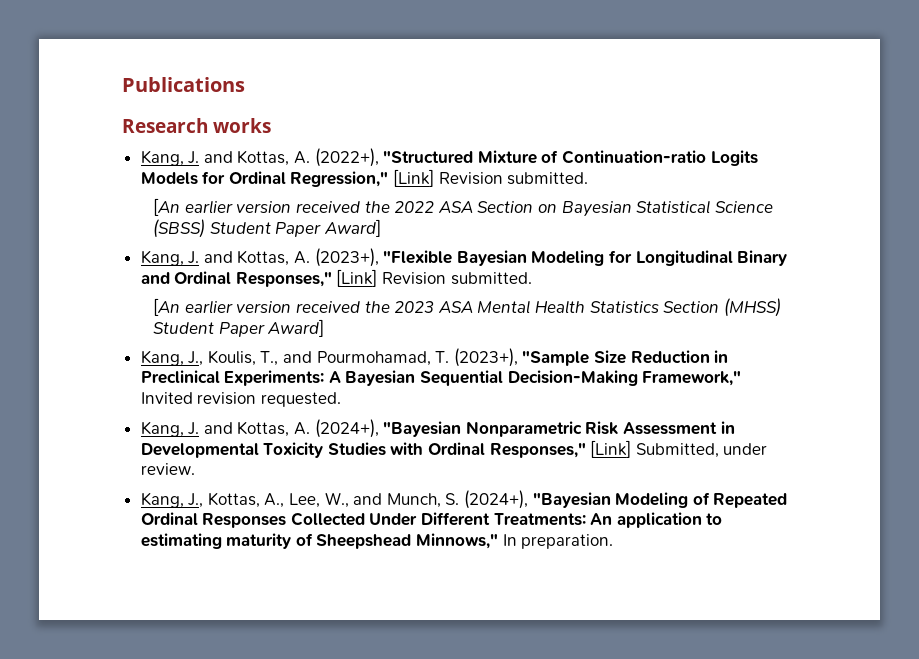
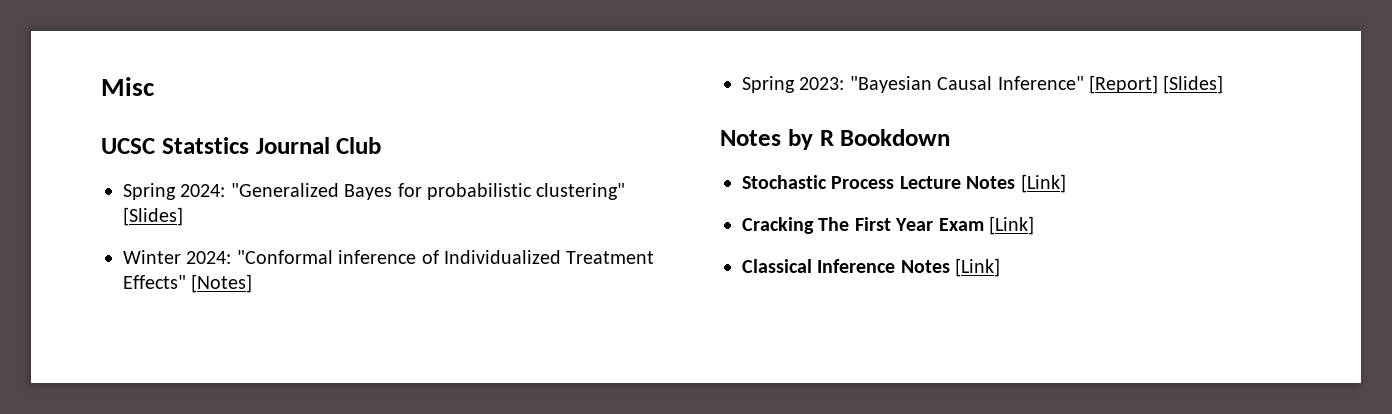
- Publications
- Research works
- Kang, J. and Kottas, A. (2022+), "Structured Mixture of Continuation-ratio Logits Models for Ordinal Regression," [Link] Revision submitted.
- [An earlier version received the 2022 ASA Section on Bayesian Statistical Science (SBSS) Student Paper Award]
- Kang, J. and Kottas, A. (2023+), "Flexible Bayesian Modeling for Longitudinal Binary and Ordinal Responses," [Link] Revision submitted.
- [An earlier version received the 2023 ASA Mental Health Statistics Section (MHSS) Student Paper Award]
- Kang, J., Koulis, T., and Pourmohamad, T. (2023+), "Sample Size Reduction in Preclinical Experiments: A Bayesian Sequential Decision-Making Framework," Invited revision requested.
- Kang, J. and Kottas, A. (2024+), "Bayesian Nonparametric Risk Assessment in Developmental Toxicity Studies with Ordinal Responses," [Link] Submitted, under review.
- Kang, J., Kottas, A., Lee, W., and Munch, S. (2024+), "Bayesian Modeling of Repeated Ordinal Responses Collected Under Different Treatments: An application to estimating maturity of Sheepshead Minnows," In preparation.
+ Misc
+ UCSC Statstics Journal Club
+ Spring 2024: "Generalized Bayes for probabilistic clustering" [Slides]
+ Winter 2024: "Conformal inference of Individualized Treatment Effects" [Notes]
+ Spring 2023: "Bayesian Causal Inference" [Report] [Slides]
+ Notes by R Bookdown
+ Stochastic Process Lecture Notes [Link]
+ Cracking The First Year Exam [Link]
+ Classical Inference Notes [Link]

